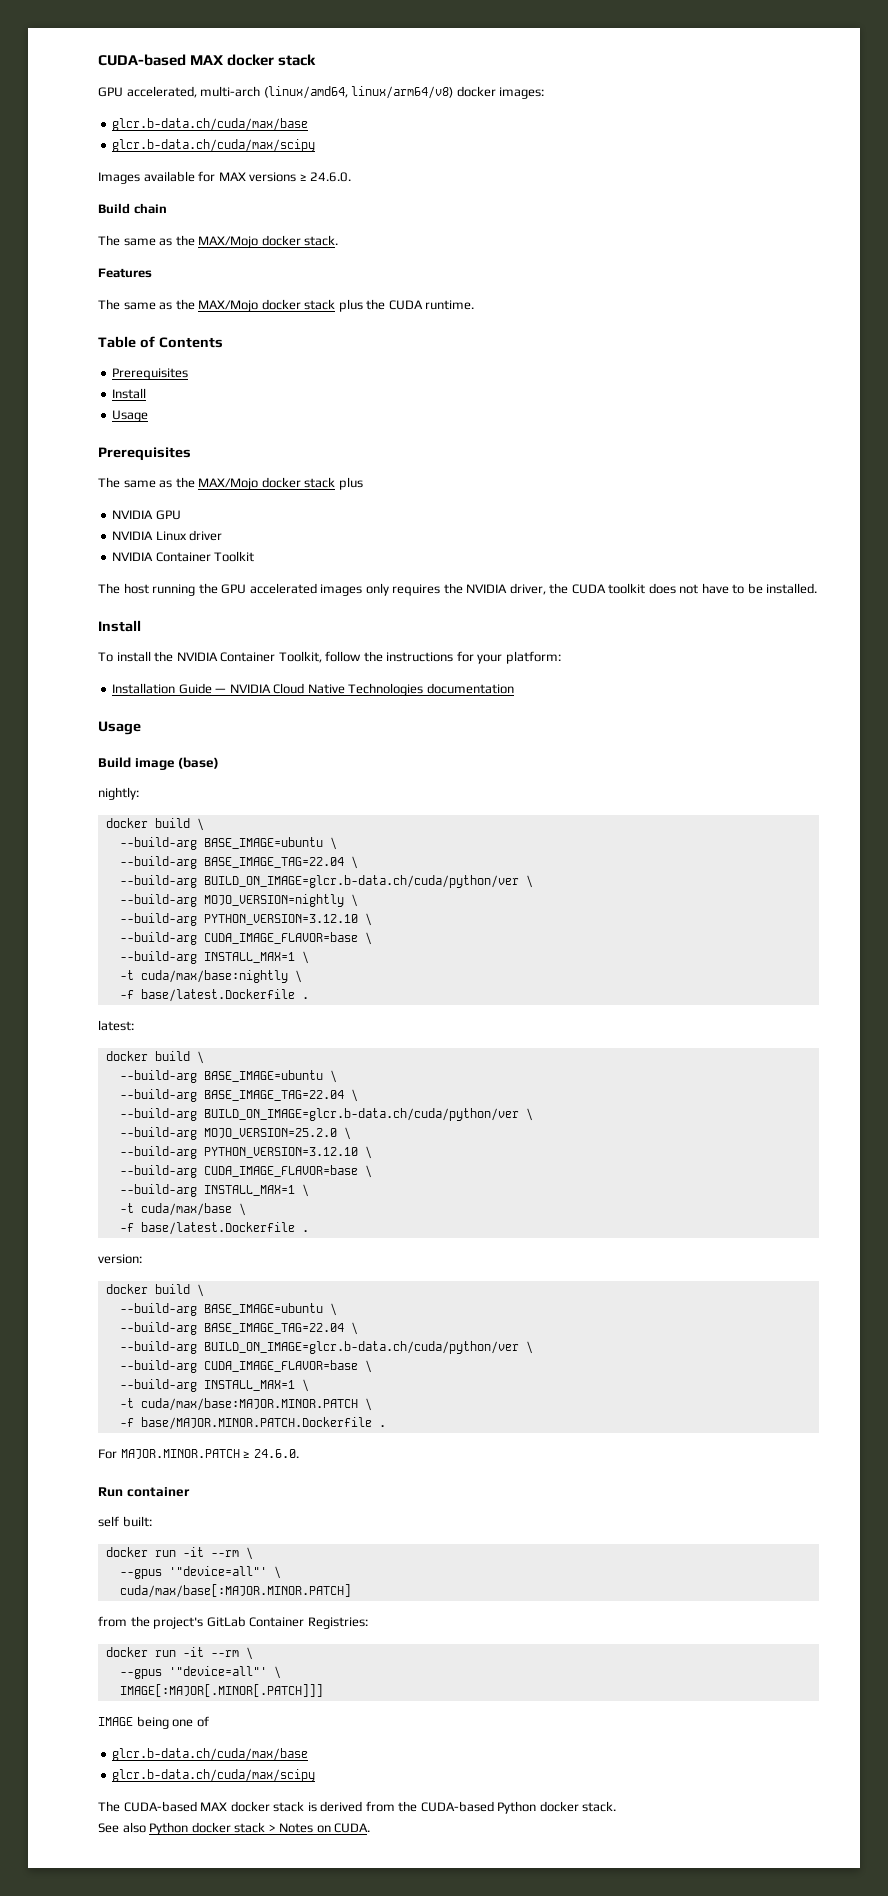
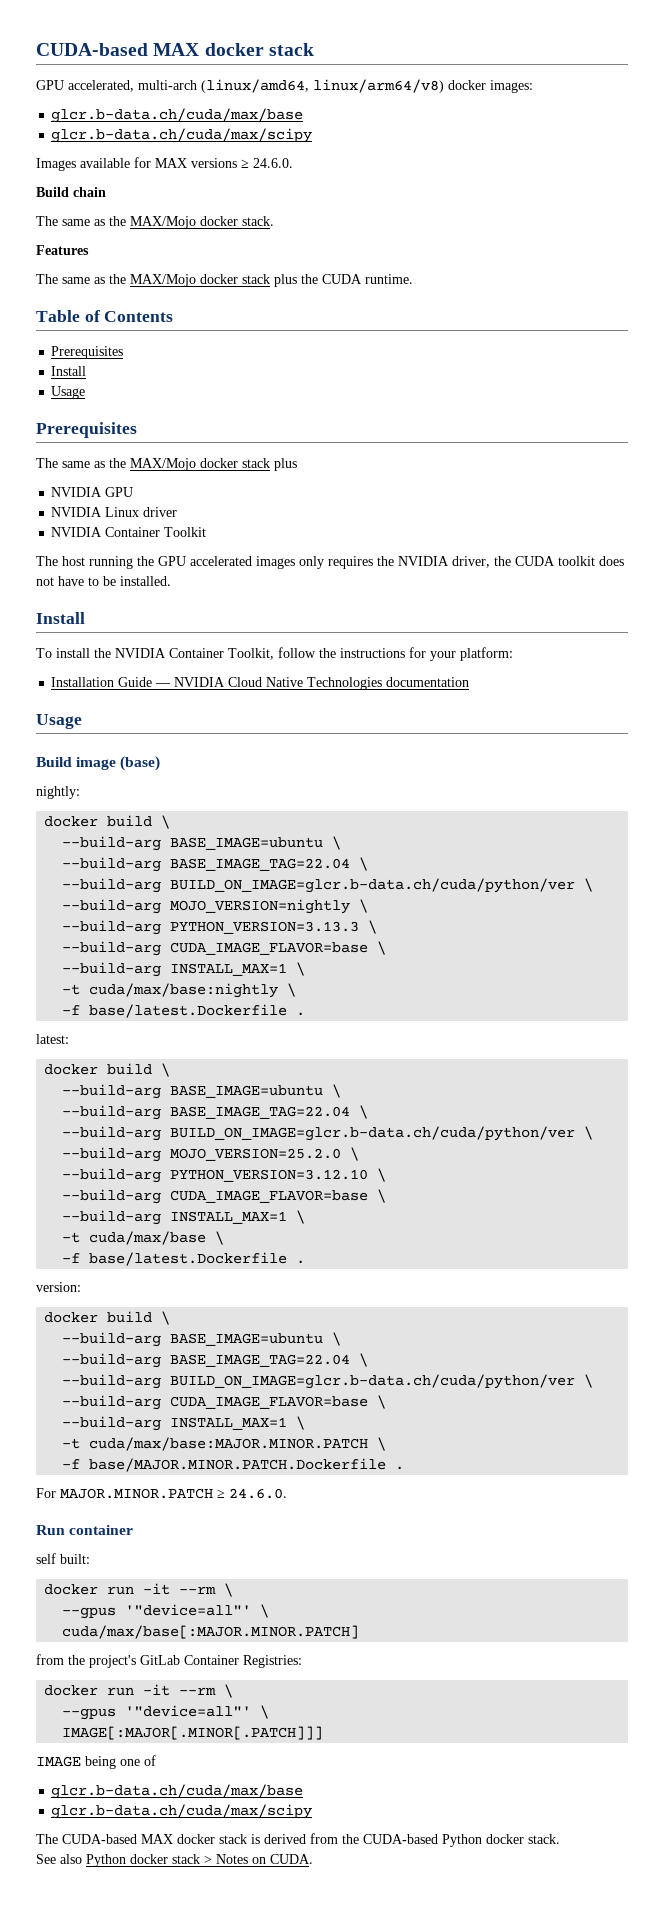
  --build-arg MOJO_VERSION=nightly \
- --build-arg PYTHON_VERSION=3.12.10 \
+ --build-arg PYTHON_VERSION=3.13.3 \

